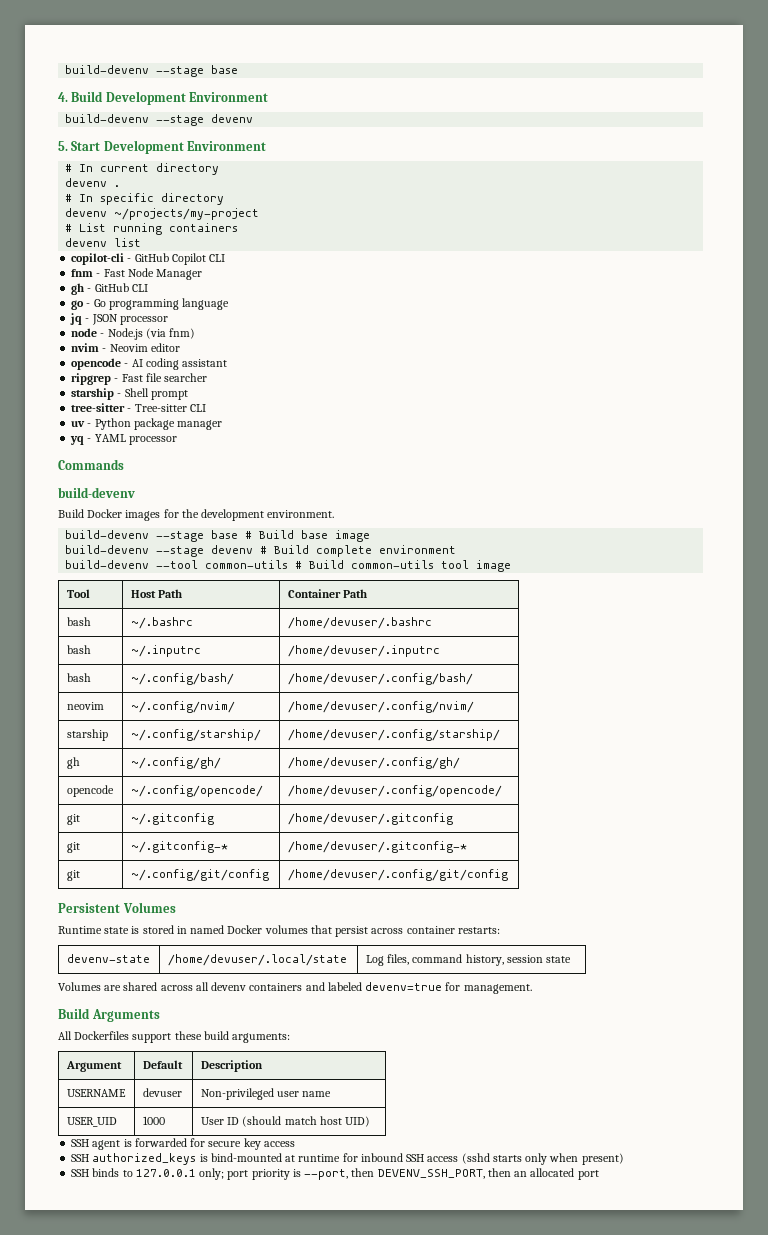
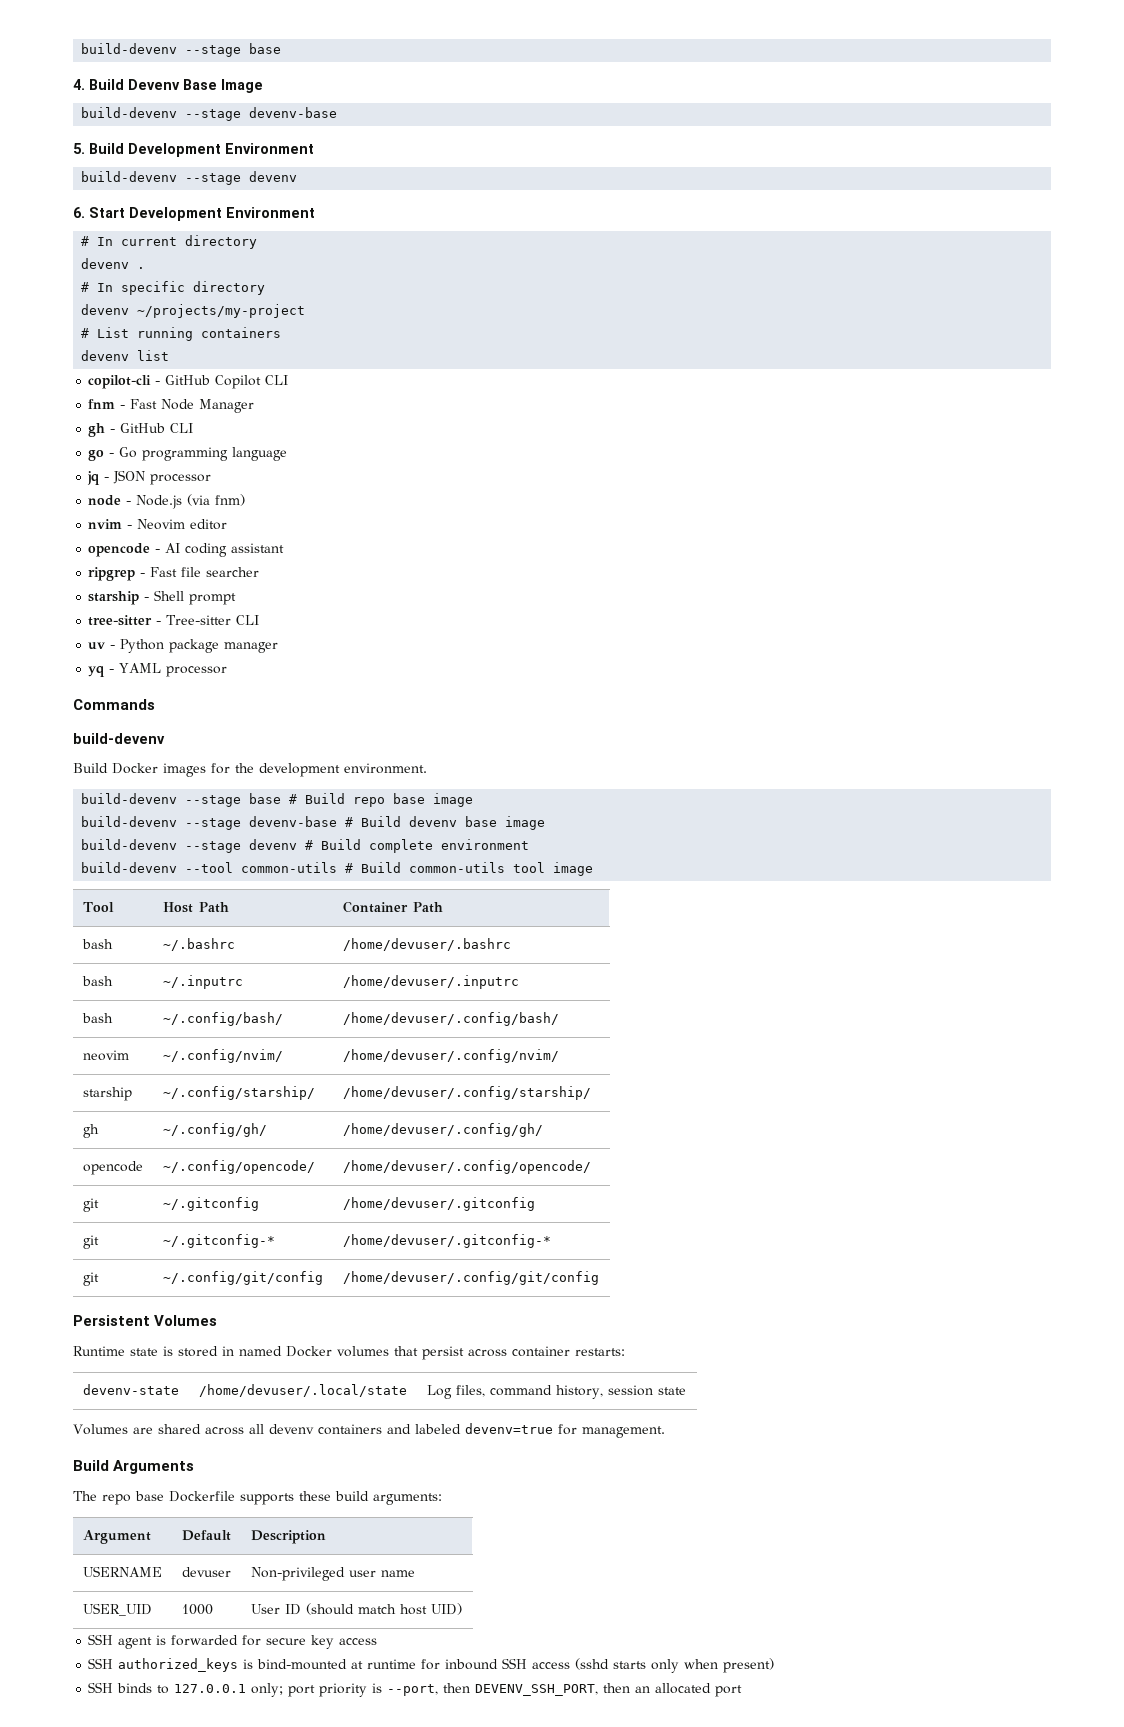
- 4. Build Development Environment
+ 4. Build Devenv Base Image
+ build-devenv --stage devenv-base
+ 5. Build Development Environment
- 5. Start Development Environment
+ 6. Start Development Environment
- build-devenv --stage base # Build base image
+ build-devenv --stage base # Build repo base image
+ build-devenv --stage devenv-base # Build devenv base image
- All Dockerfiles support these build arguments:
+ The repo base Dockerfile supports these build arguments:

